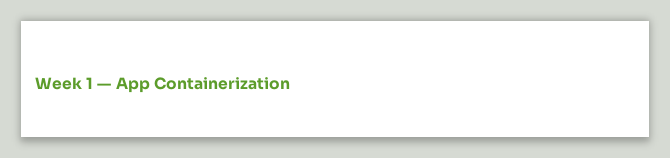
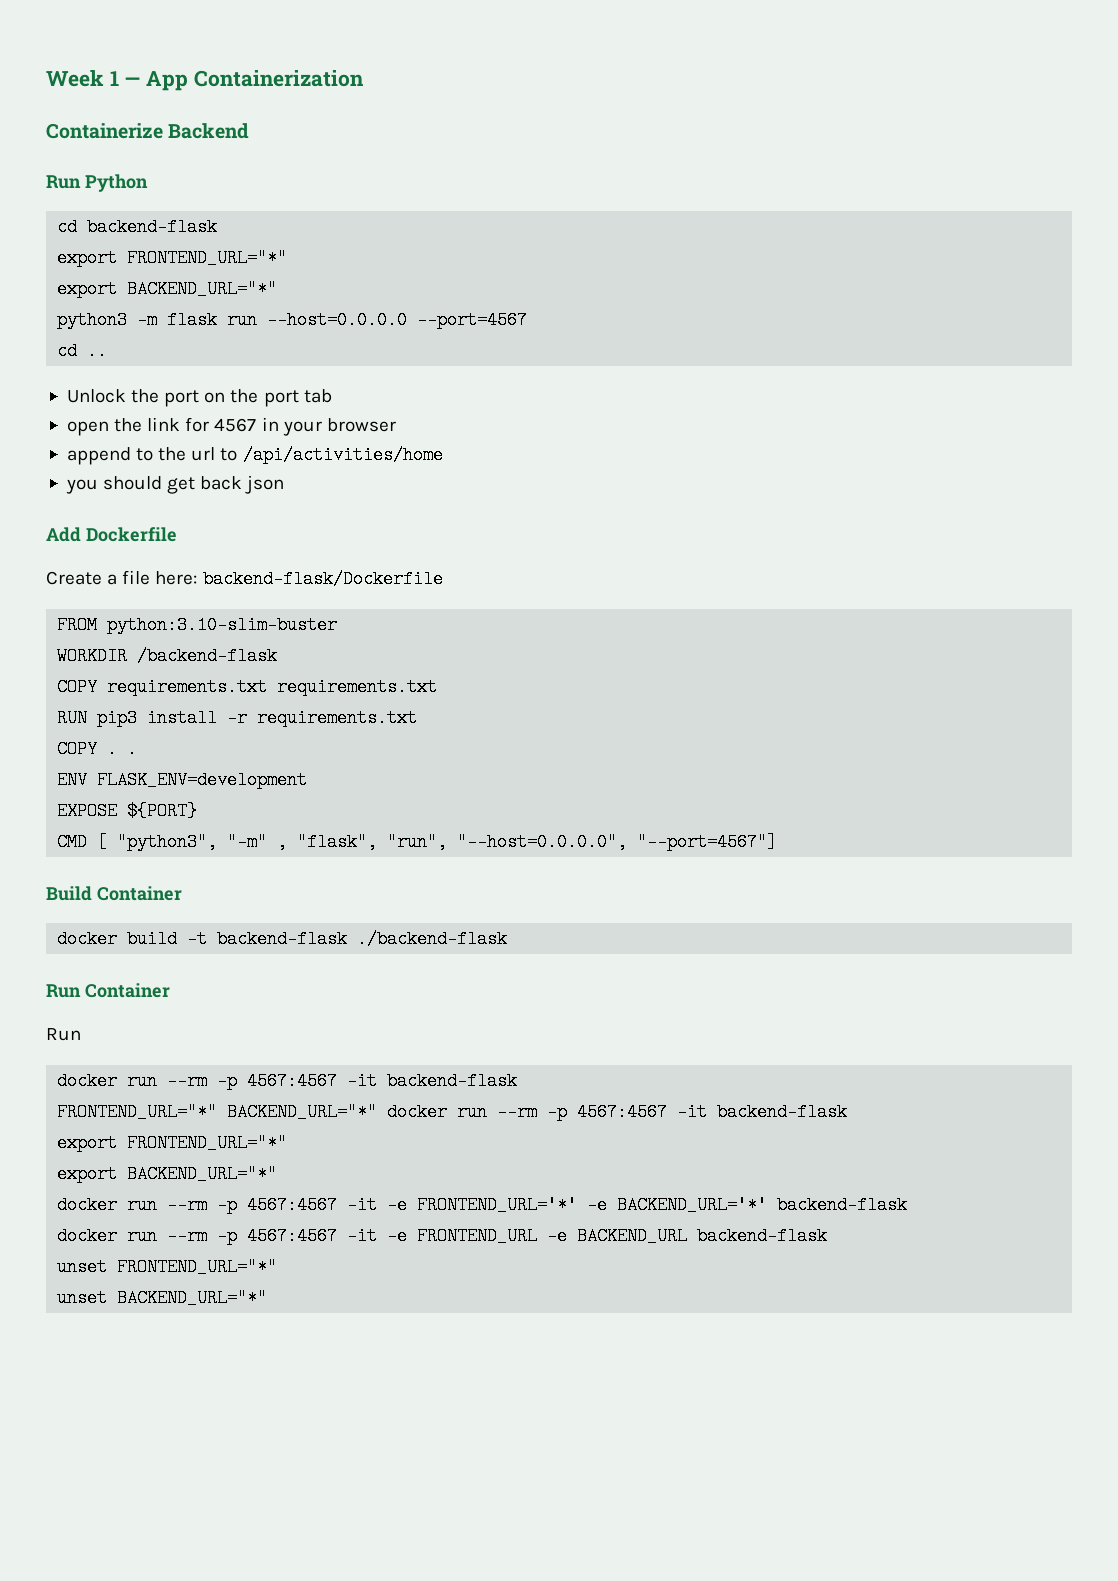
+ Containerize Backend
+ Run Python
+ cd backend-flask
+ export FRONTEND_URL="*"
+ export BACKEND_URL="*"
+ python3 -m flask run --host=0.0.0.0 --port=4567
+ cd ..
+ Unlock the port on the port tab
+ open the link for 4567 in your browser
+ append to the url to /api/activities/home
+ you should get back json
+ Add Dockerfile
+ Create a file here: backend-flask/Dockerfile
+ FROM python:3.10-slim-buster
+ WORKDIR /backend-flask
+ COPY requirements.txt requirements.txt
+ RUN pip3 install -r requirements.txt
+ COPY . .
+ ENV FLASK_ENV=development
+ EXPOSE ${PORT}
+ CMD [ "python3", "-m" , "flask", "run", "--host=0.0.0.0", "--port=4567"]
+ Build Container
+ docker build -t backend-flask ./backend-flask
+ Run Container
+ Run
+ docker run --rm -p 4567:4567 -it backend-flask
+ FRONTEND_URL="*" BACKEND_URL="*" docker run --rm -p 4567:4567 -it backend-flask
+ export FRONTEND_URL="*"
+ export BACKEND_URL="*"
+ docker run --rm -p 4567:4567 -it -e FRONTEND_URL='*' -e BACKEND_URL='*' backend-flask
+ docker run --rm -p 4567:4567 -it -e FRONTEND_URL -e BACKEND_URL backend-flask
+ unset FRONTEND_URL="*"
+ unset BACKEND_URL="*"

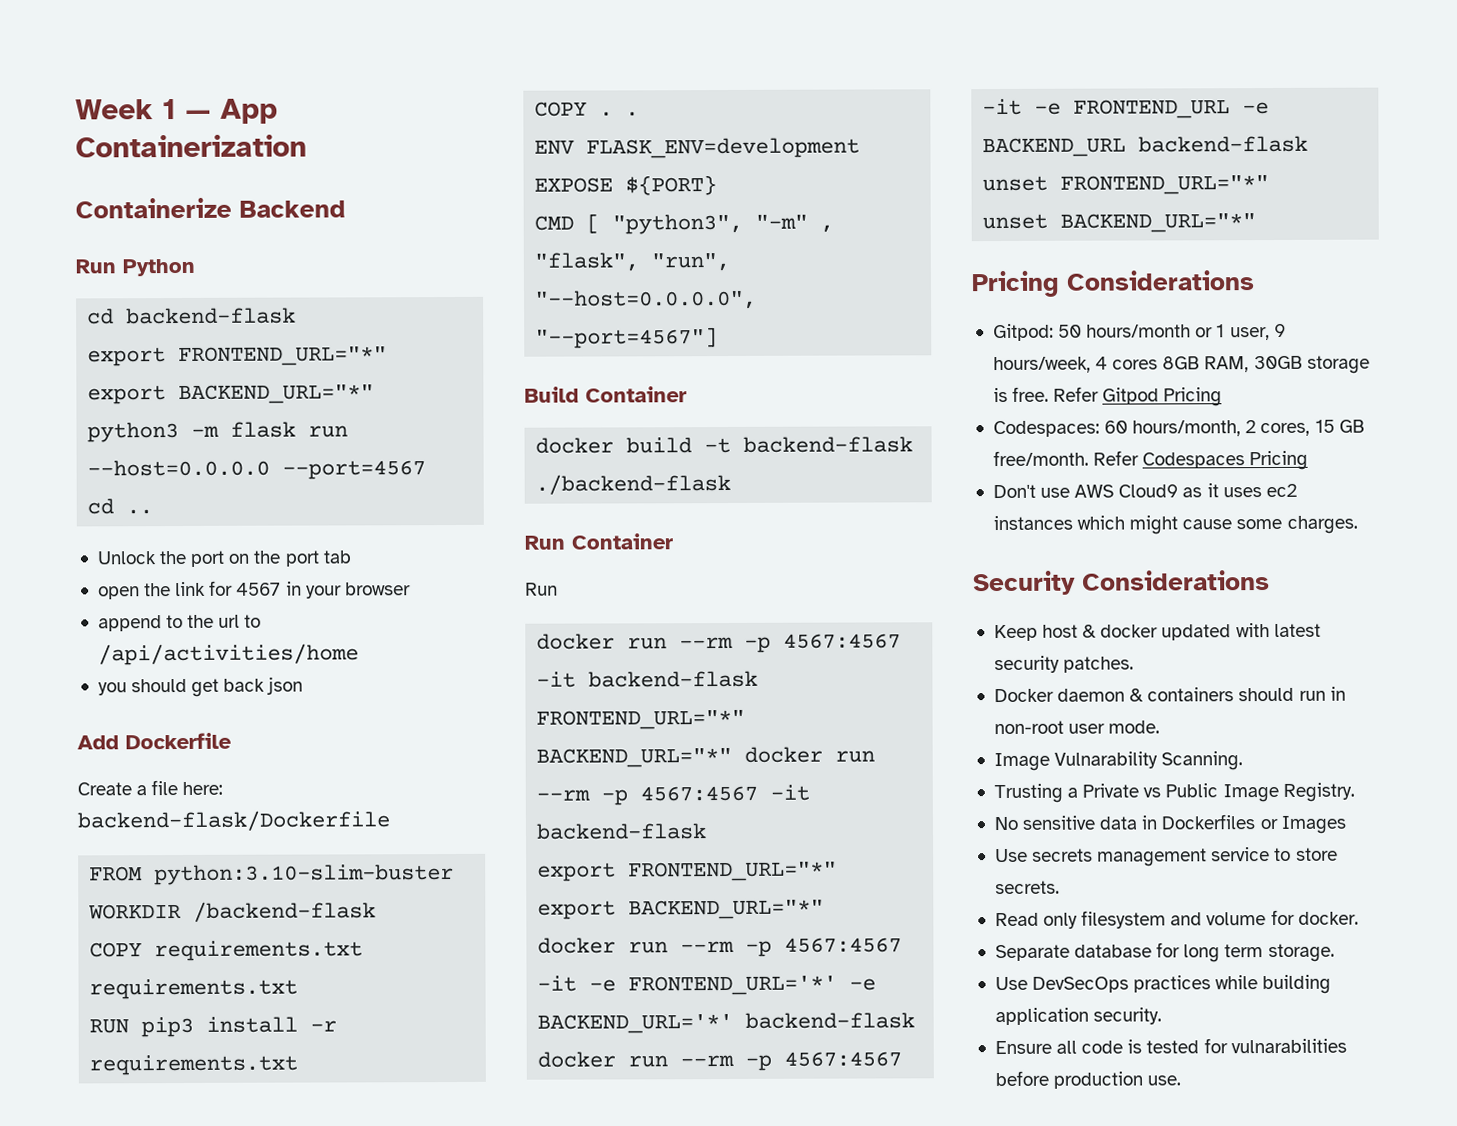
+ Pricing Considerations
+ Gitpod: 50 hours/month or 1 user, 9 hours/week, 4 cores 8GB RAM, 30GB storage is free. Refer Gitpod Pricing
+ Codespaces: 60 hours/month, 2 cores, 15 GB free/month. Refer Codespaces Pricing
+ Don't use AWS Cloud9 as it uses ec2 instances which might cause some charges.
+ Security Considerations
+ Keep host & docker updated with latest security patches.
+ Docker daemon & containers should run in non-root user mode.
+ Image Vulnarability Scanning.
+ Trusting a Private vs Public Image Registry.
+ No sensitive data in Dockerfiles or Images
+ Use secrets management service to store secrets.
+ Read only filesystem and volume for docker.
+ Separate database for long term storage.
+ Use DevSecOps practices while building application security.
+ Ensure all code is tested for vulnarabilities before production use.

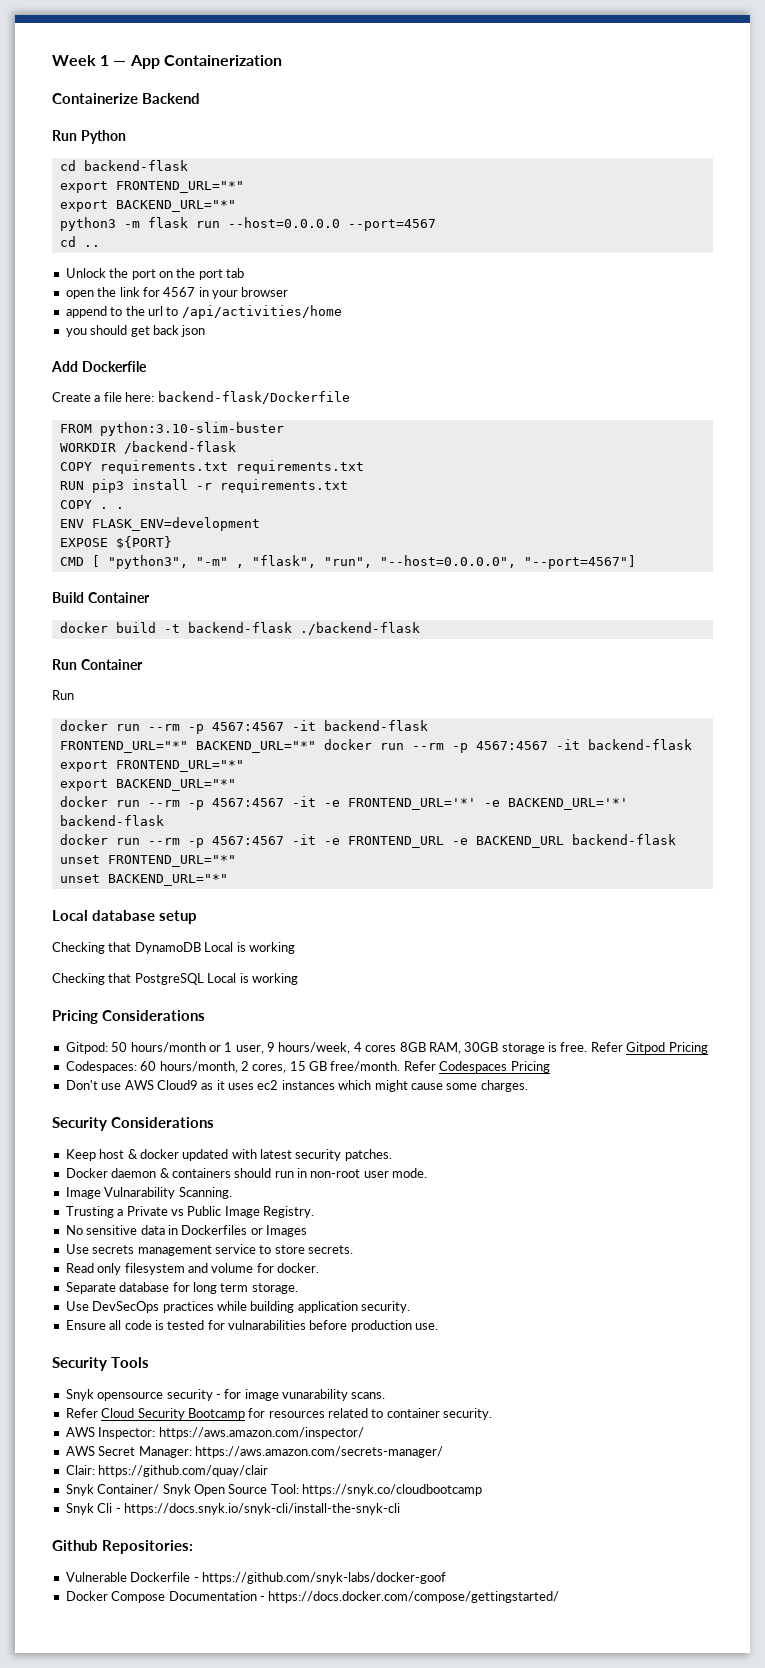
+ Local database setup
+ Checking that DynamoDB Local is working
+ Checking that PostgreSQL Local is working
+ Security Tools
+ Snyk opensource security - for image vunarability scans.
+ Refer Cloud Security Bootcamp for resources related to container security.
+ AWS Inspector: https://aws.amazon.com/inspector/
+ AWS Secret Manager: https://aws.amazon.com/secrets-manager/
+ Clair: https://github.com/quay/clair
+ Snyk Container/ Snyk Open Source Tool: https://snyk.co/cloudbootcamp
+ Snyk Cli - https://docs.snyk.io/snyk-cli/install-the-snyk-cli
+ Github Repositories:
+ Vulnerable Dockerfile - https://github.com/snyk-labs/docker-goof
+ Docker Compose Documentation - https://docs.docker.com/compose/gettingstarted/

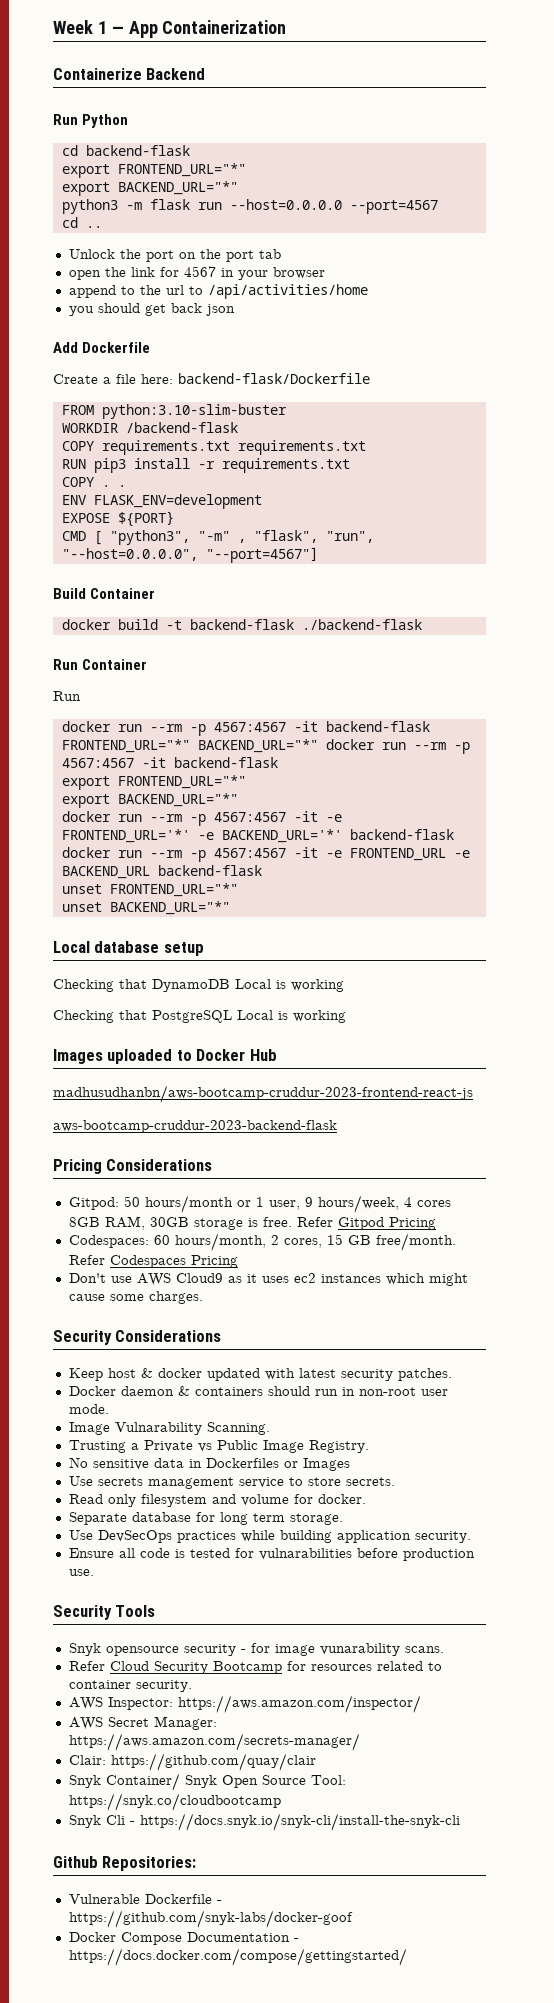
+ Images uploaded to Docker Hub
+ madhusudhanbn/aws-bootcamp-cruddur-2023-frontend-react-js
+ aws-bootcamp-cruddur-2023-backend-flask

